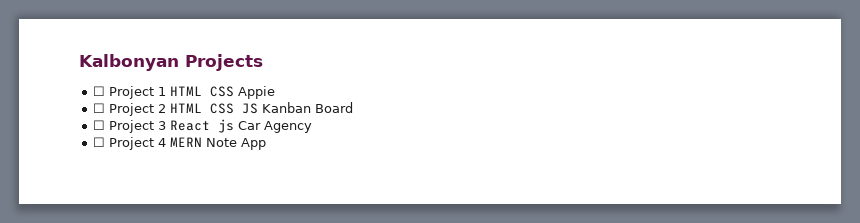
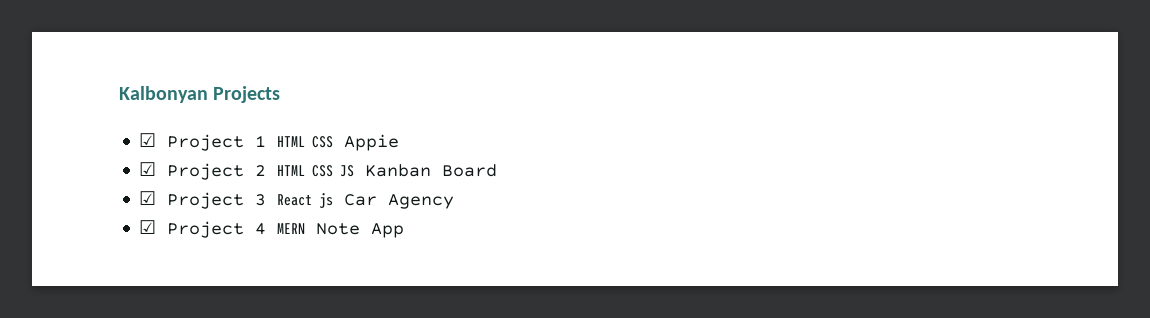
- ☐ Project 1 HTML CSS Appie
+ ☑ Project 1 HTML CSS Appie
- ☐ Project 2 HTML CSS JS Kanban Board
+ ☑ Project 2 HTML CSS JS Kanban Board
- ☐ Project 3 React js Car Agency
+ ☑ Project 3 React js Car Agency
- ☐ Project 4 MERN Note App
+ ☑ Project 4 MERN Note App

